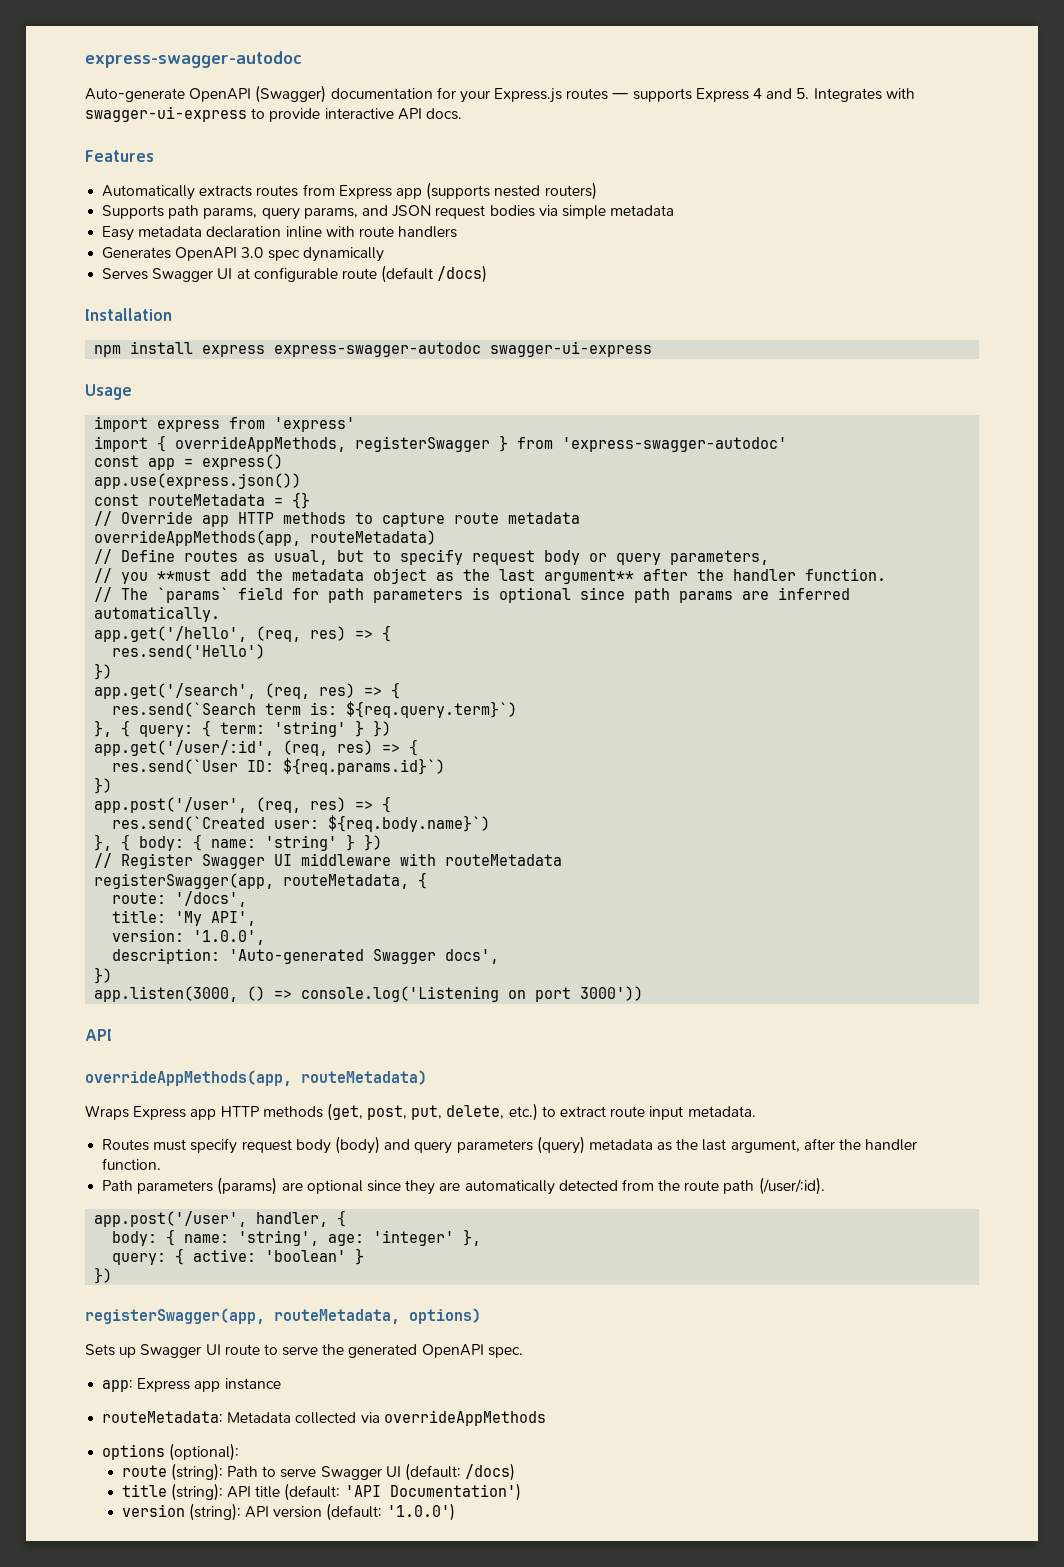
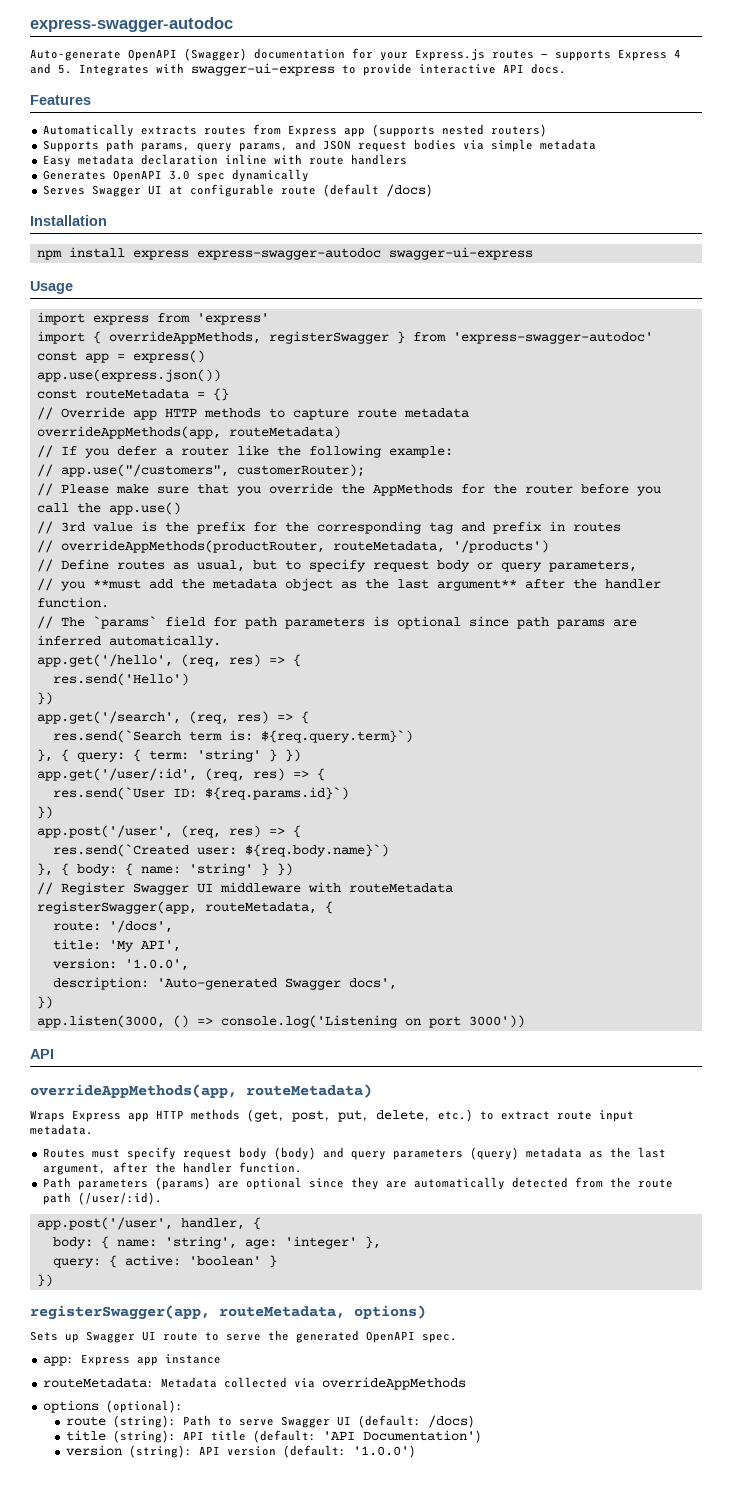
+ // If you defer a router like the following example:
+ // app.use("/customers", customerRouter);
+ // Please make sure that you override the AppMethods for the router before you call the app.use()
+ // 3rd value is the prefix for the corresponding tag and prefix in routes
+ // overrideAppMethods(productRouter, routeMetadata, '/products')

